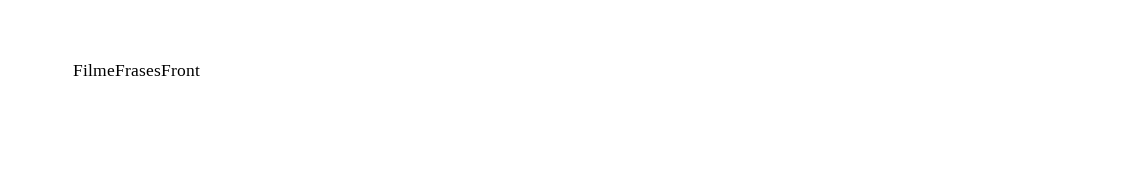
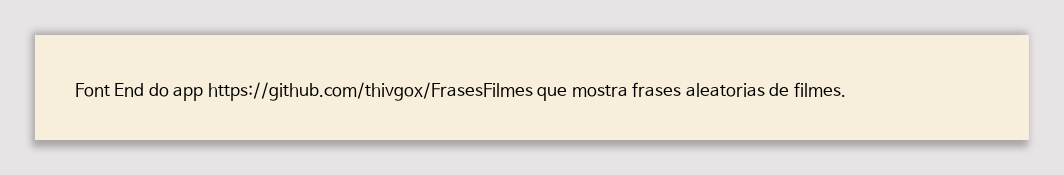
- FilmeFrasesFront
+ Font End do app https://github.com/thivgox/FrasesFilmes que mostra frases aleatorias de filmes.

